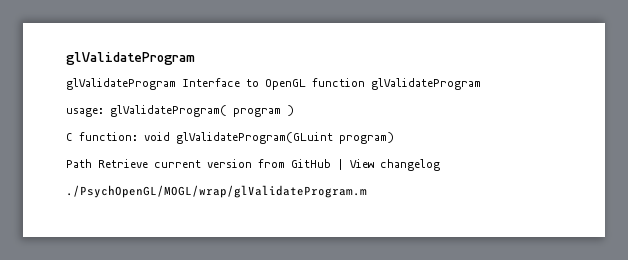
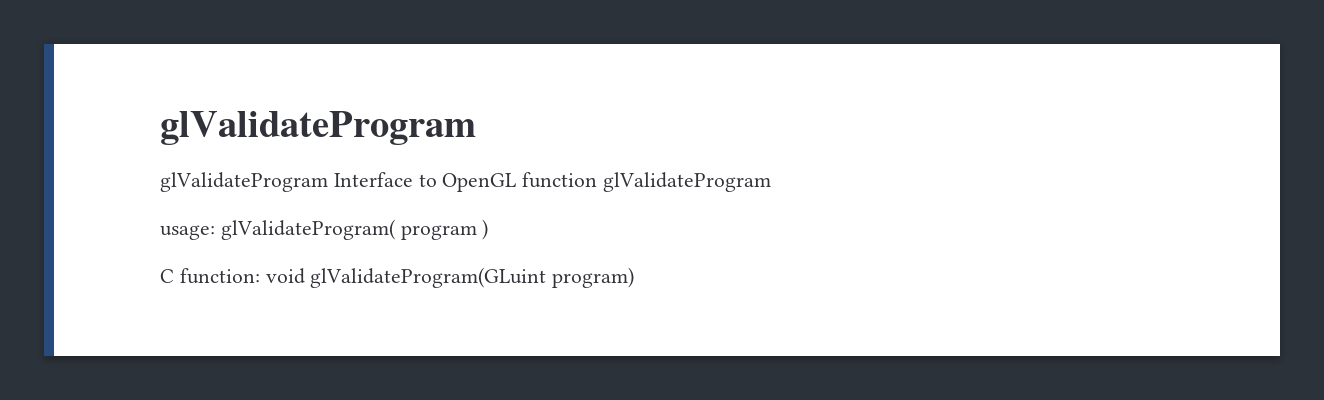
- Path Retrieve current version from GitHub | View changelog
- ./PsychOpenGL/MOGL/wrap/glValidateProgram.m

